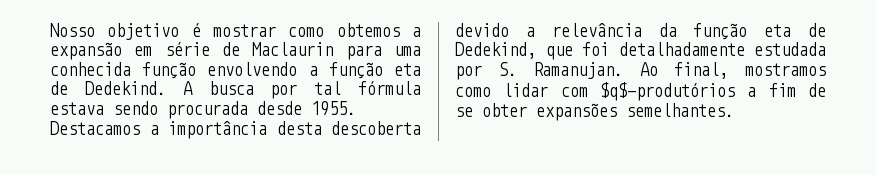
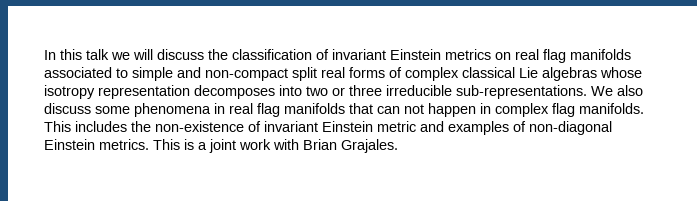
- Nosso objetivo é mostrar como obtemos a expansão em série de Maclaurin para uma conhecida função envolvendo a função eta de Dedekind. A busca por tal fórmula estava sendo procurada desde 1955. Destacamos a importância desta descoberta devido a relevância da função eta de Dedekind, que foi detalhadamente estudada por S. Ramanujan. Ao final, mostramos como lidar com $q$-produtórios a fim de se obter expansões semelhantes.
+ In this talk we will discuss the classification of invariant Einstein metrics on real flag manifolds associated to simple and non-compact split real forms of complex classical Lie algebras whose isotropy representation decomposes into two or three irreducible sub-representations. We also discuss some phenomena in real flag manifolds that can not happen in complex flag manifolds. This includes the non-existence of invariant Einstein metric and examples of non-diagonal Einstein metrics. This is a joint work with Brian Grajales.

